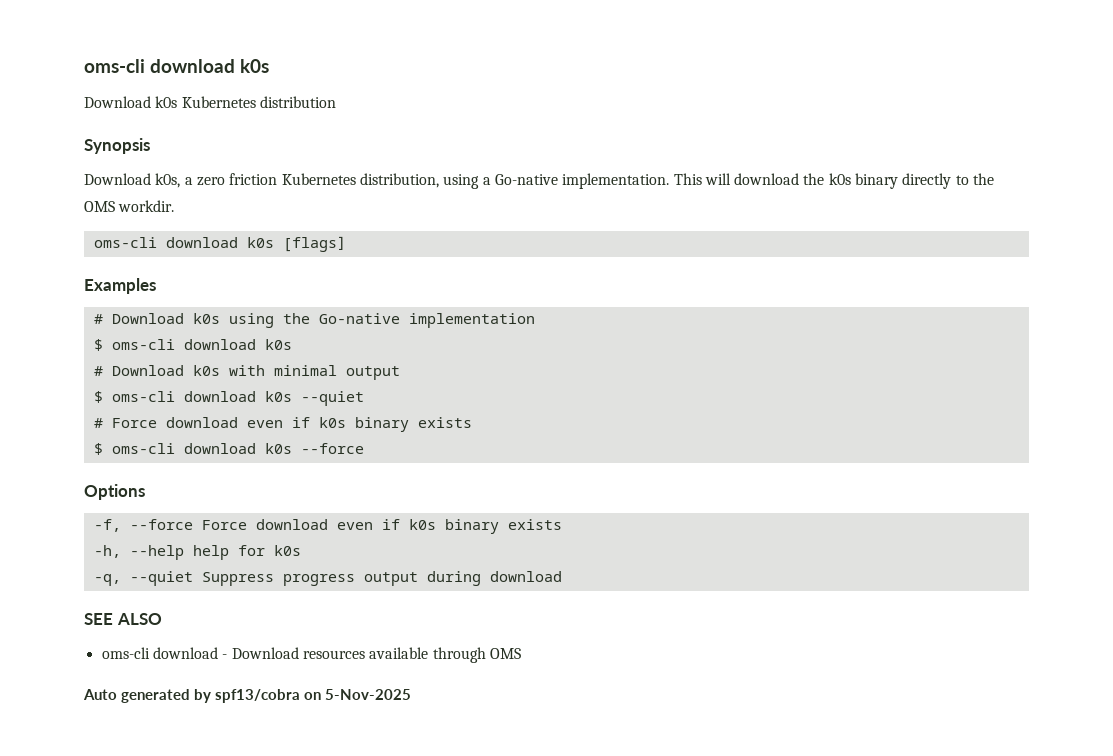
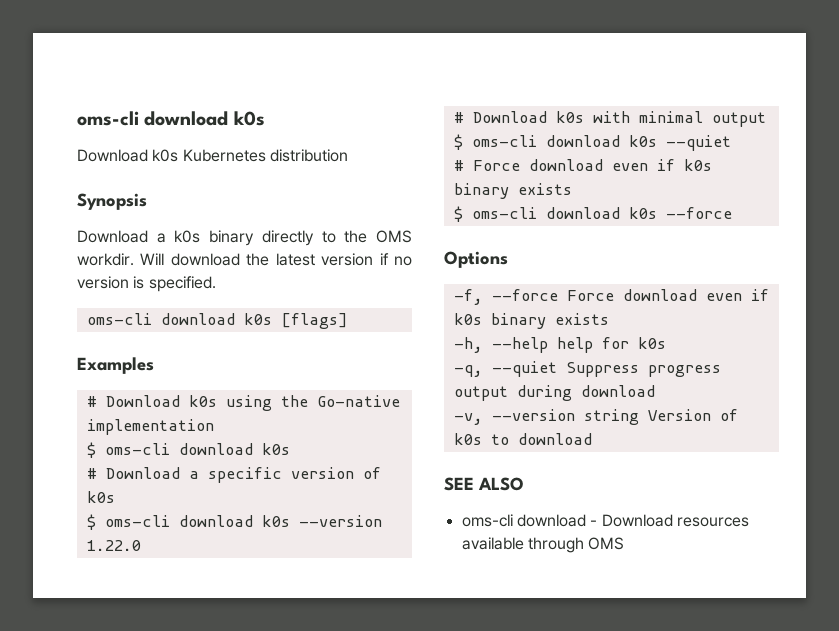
- Download k0s, a zero friction Kubernetes distribution, using a Go-native implementation. This will download the k0s binary directly to the OMS workdir.
+ Download a k0s binary directly to the OMS workdir. Will download the latest version if no version is specified.
+ # Download a specific version of k0s
+ $ oms-cli download k0s --version 1.22.0
+ -v, --version string Version of k0s to download
- Auto generated by spf13/cobra on 5-Nov-2025

